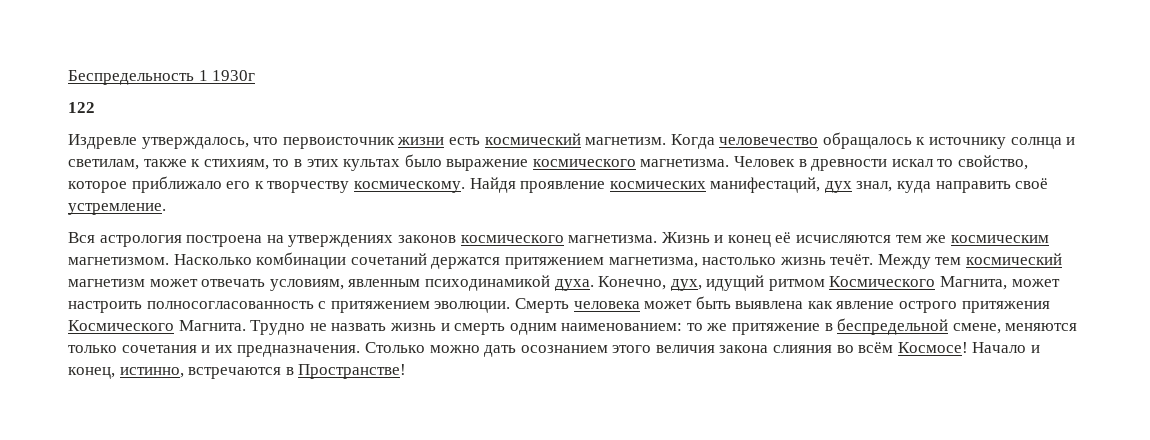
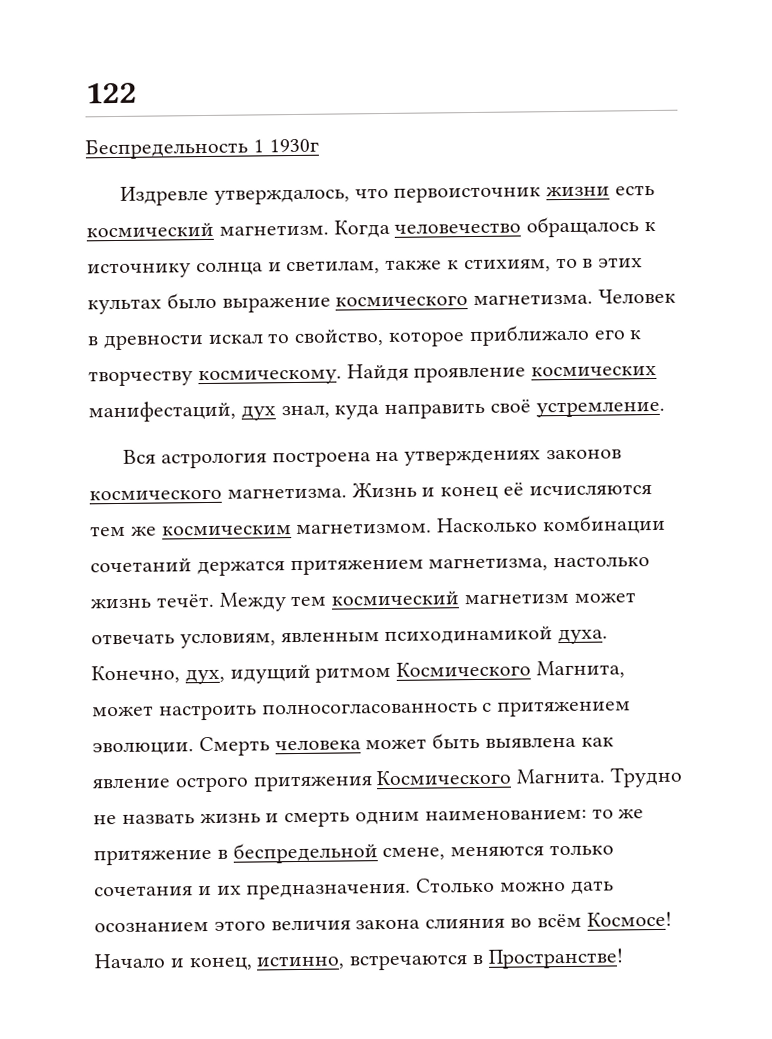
+ 122
- 122

